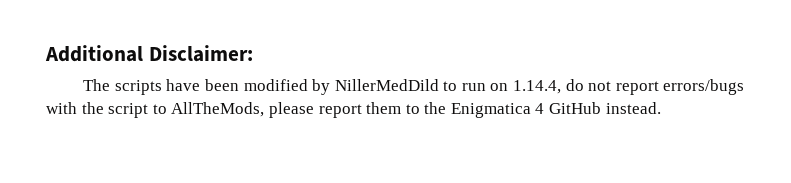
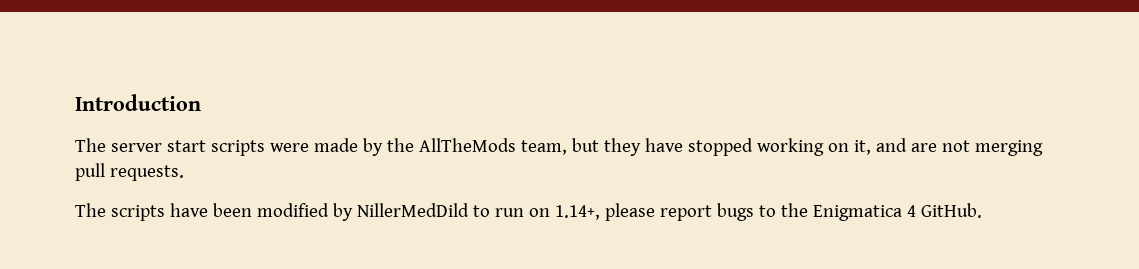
- Additional Disclaimer:
+ Introduction
+ The server start scripts were made by the AllTheMods team, but they have stopped working on it, and are not merging pull requests.
- The scripts have been modified by NillerMedDild to run on 1.14.4, do not report errors/bugs with the script to AllTheMods, please report them to the Enigmatica 4 GitHub instead.
+ The scripts have been modified by NillerMedDild to run on 1.14+, please report bugs to the Enigmatica 4 GitHub.

